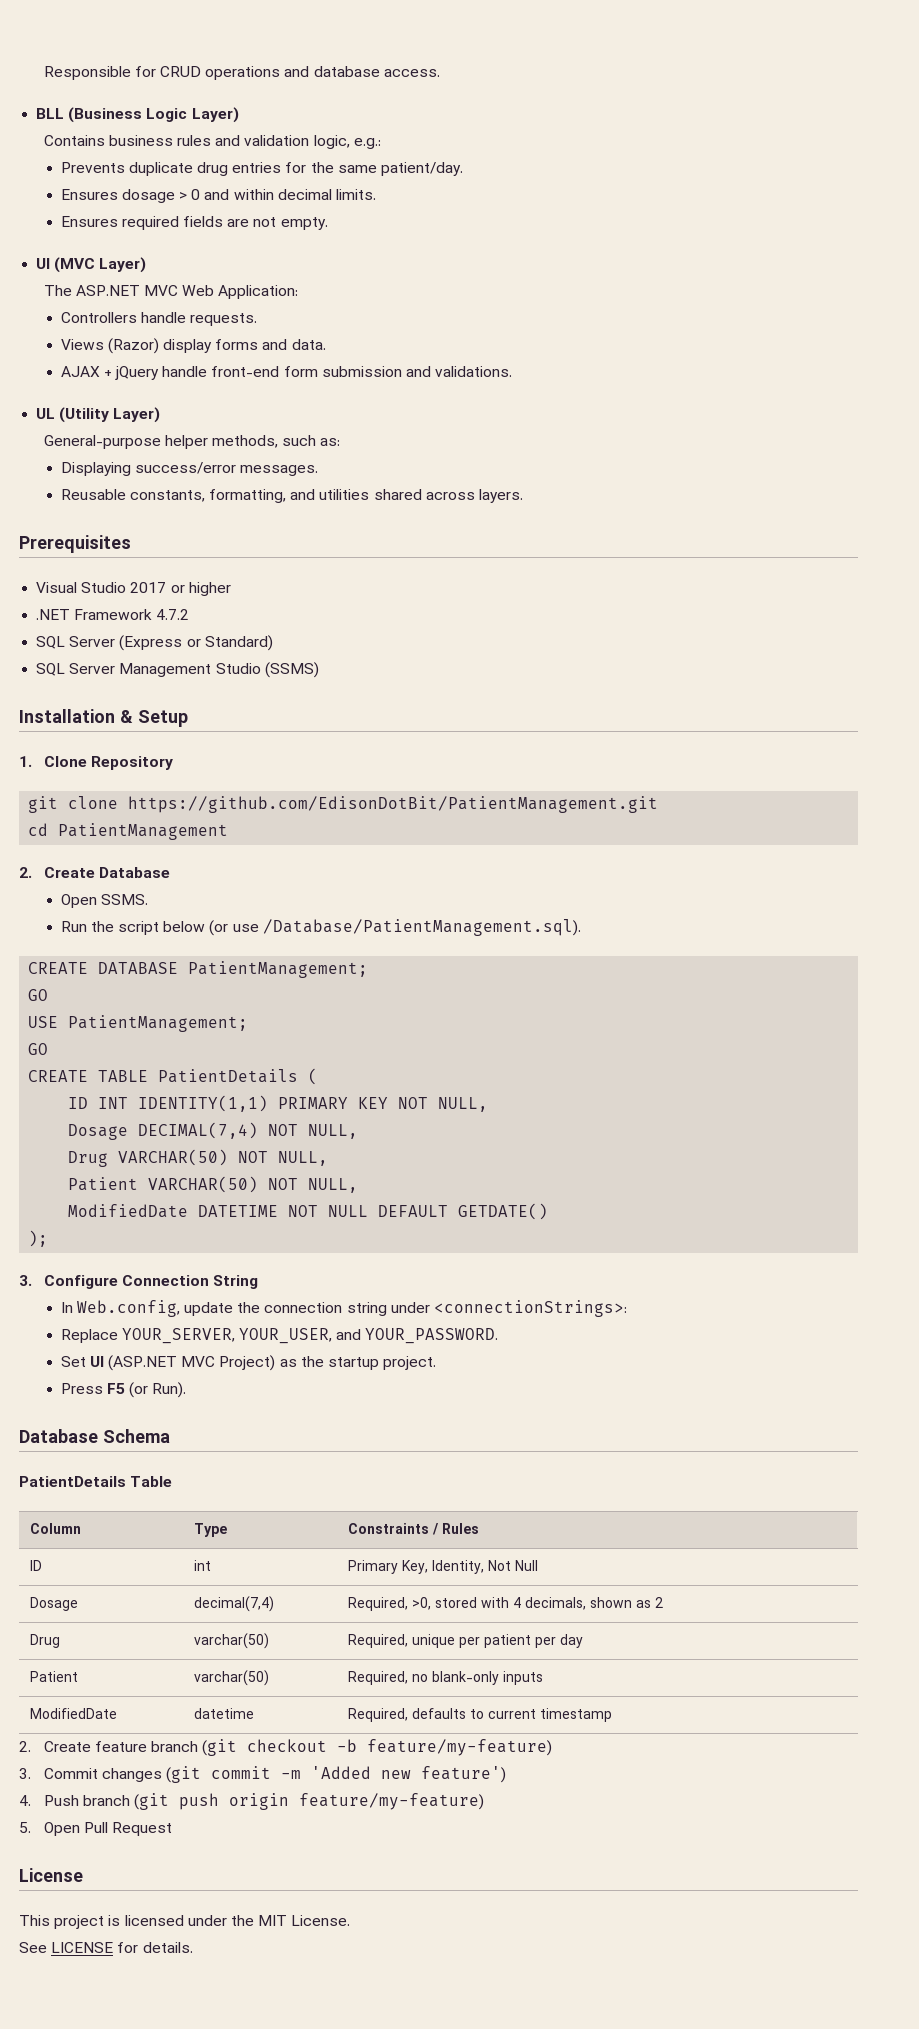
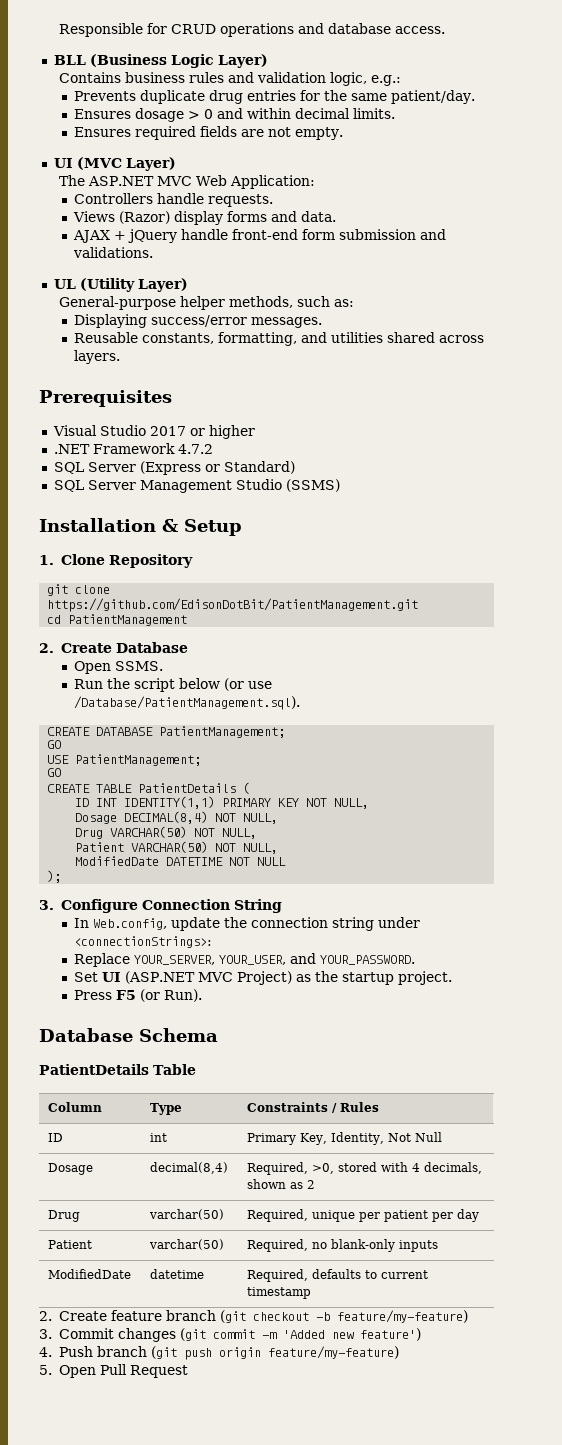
- Dosage DECIMAL(7,4) NOT NULL,
+ Dosage DECIMAL(8,4) NOT NULL,
- ModifiedDate DATETIME NOT NULL DEFAULT GETDATE()
+ ModifiedDate DATETIME NOT NULL
- Dosage | decimal(7,4) | Required, >0, stored with 4 decimals, shown as 2
+ Dosage | decimal(8,4) | Required, >0, stored with 4 decimals, shown as 2
- License
- This project is licensed under the MIT License.
- See LICENSE for details.

